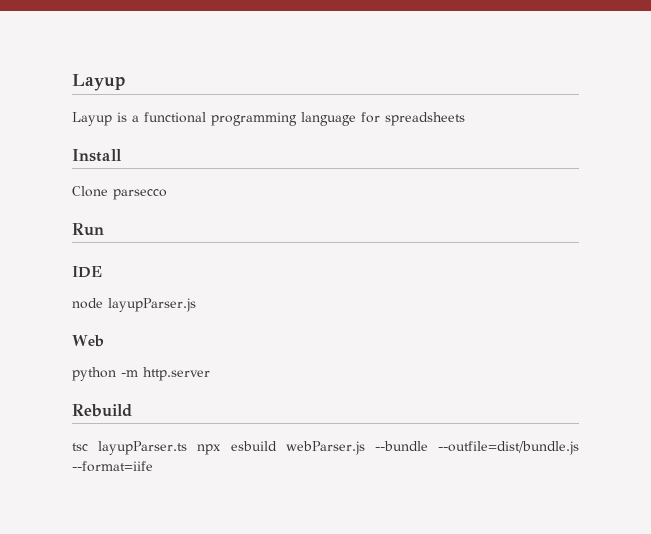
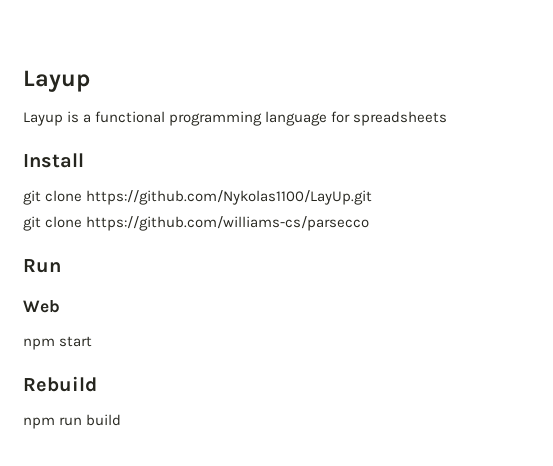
- Clone parsecco
+ git clone https://github.com/Nykolas1100/LayUp.git
+ git clone https://github.com/williams-cs/parsecco
  Run
- IDE
- node layupParser.js
  Web
- python -m http.server
+ npm start
  Rebuild
- tsc layupParser.ts npx esbuild webParser.js --bundle --outfile=dist/bundle.js --format=iife
+ npm run build

